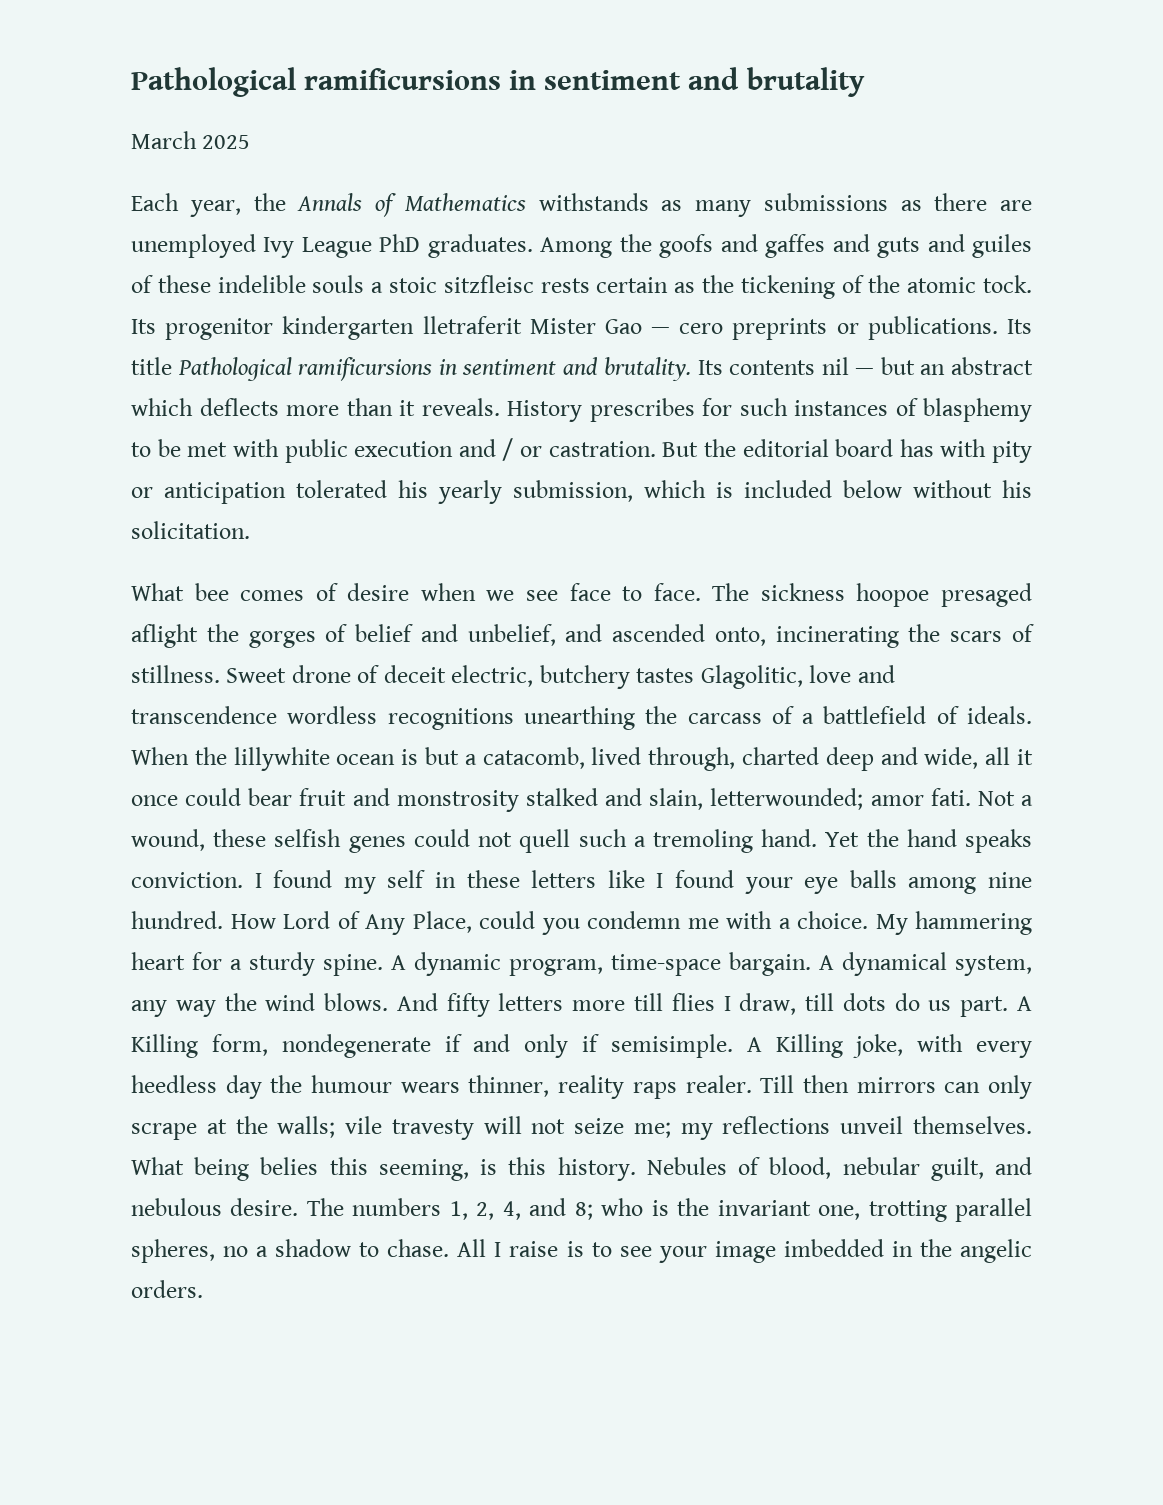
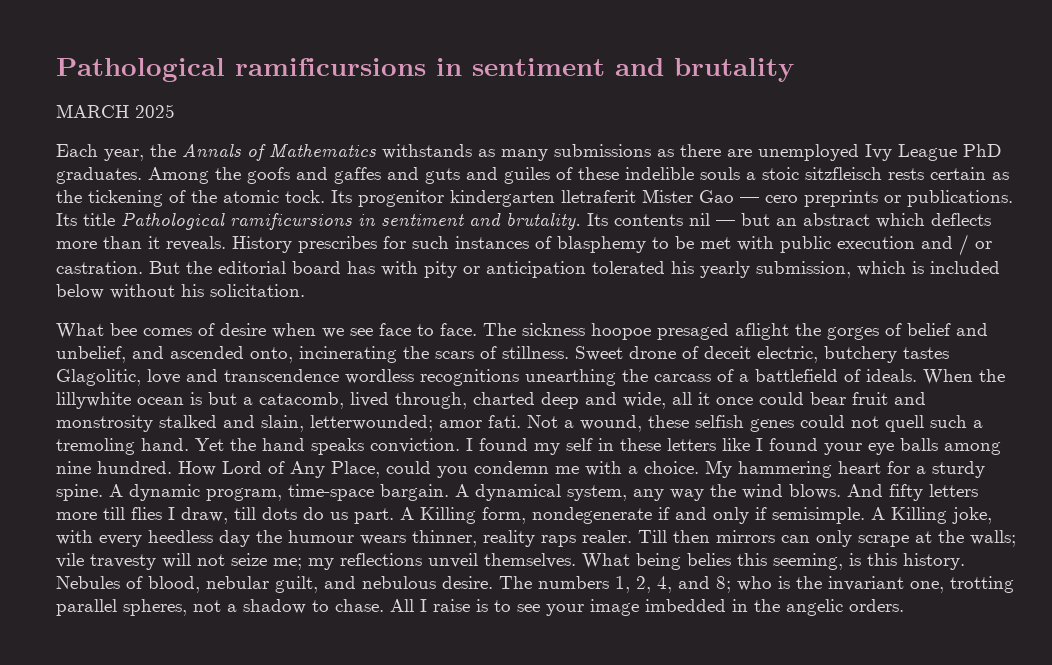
- March 2025
+ MARCH 2025
- Among the goofs and gaffes and guts and guiles of these indelible souls a stoic sitzfleisc rests certain as the tickening of the atomic tock.
+ Among the goofs and gaffes and guts and guiles of these indelible souls a stoic sitzfleisch rests certain as the tickening of the atomic tock.
- The numbers 1, 2, 4, and 8; who is the invariant one, trotting parallel spheres, no a shadow to chase.
+ The numbers 1, 2, 4, and 8; who is the invariant one, trotting parallel spheres, not a shadow to chase.

